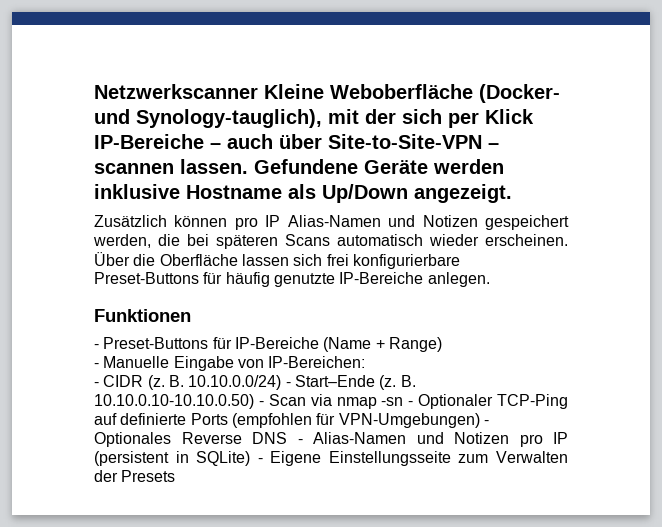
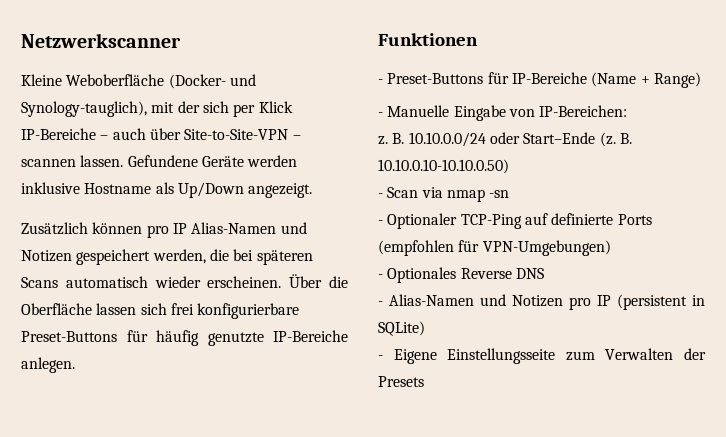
- Netzwerkscanner Kleine Weboberfläche (Docker- und Synology-tauglich), mit der sich per Klick IP-Bereiche – auch über Site-to-Site-VPN – scannen lassen.
+ Netzwerkscanner
+ Kleine Weboberfläche (Docker- und Synology-tauglich), mit der sich per Klick IP-Bereiche – auch über Site-to-Site-VPN – scannen lassen.
- - CIDR (z. B. 10.10.0.0/24) - Start–Ende (z.
+ z. B. 10.10.0.0/24 oder Start–Ende (z.
- B. 10.10.0.10-10.10.0.50) - Scan via nmap -sn - Optionaler TCP-Ping auf definierte Ports (empfohlen für VPN-Umgebungen) - Optionales Reverse DNS - Alias-Namen und Notizen pro IP (persistent in SQLite) - Eigene Einstellungsseite zum Verwalten der Presets
+ B. 10.10.0.10-10.10.0.50)
+ - Scan via nmap -sn
+ - Optionaler TCP-Ping auf definierte Ports (empfohlen für VPN-Umgebungen)
+ - Optionales Reverse DNS
+ - Alias-Namen und Notizen pro IP (persistent in SQLite)
+ - Eigene Einstellungsseite zum Verwalten der Presets

